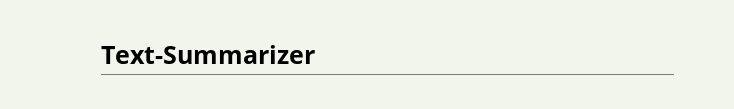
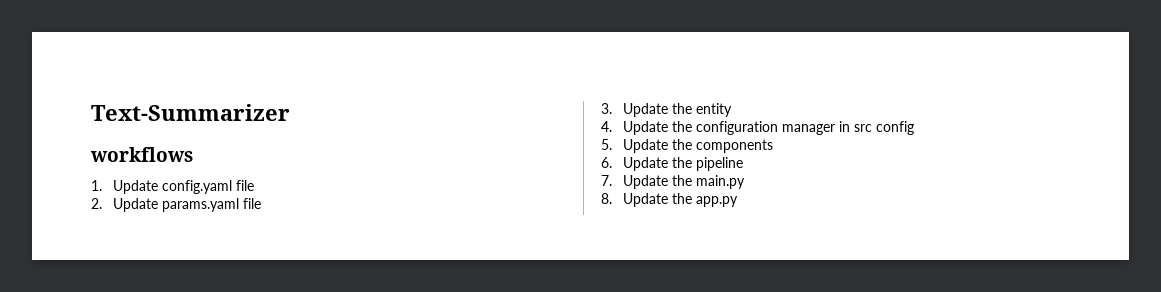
+ workflows
+ 1. Update config.yaml file
+ 2. Update params.yaml file
+ 3. Update the entity
+ 4. Update the configuration manager in src config
+ 5. Update the components
+ 6. Update the pipeline
+ 7. Update the main.py
+ 8. Update the app.py

